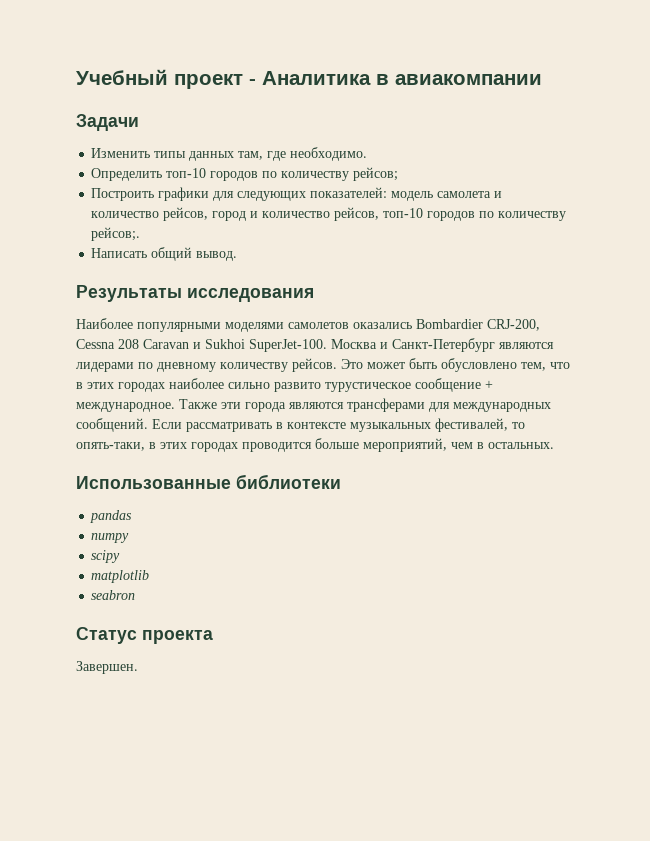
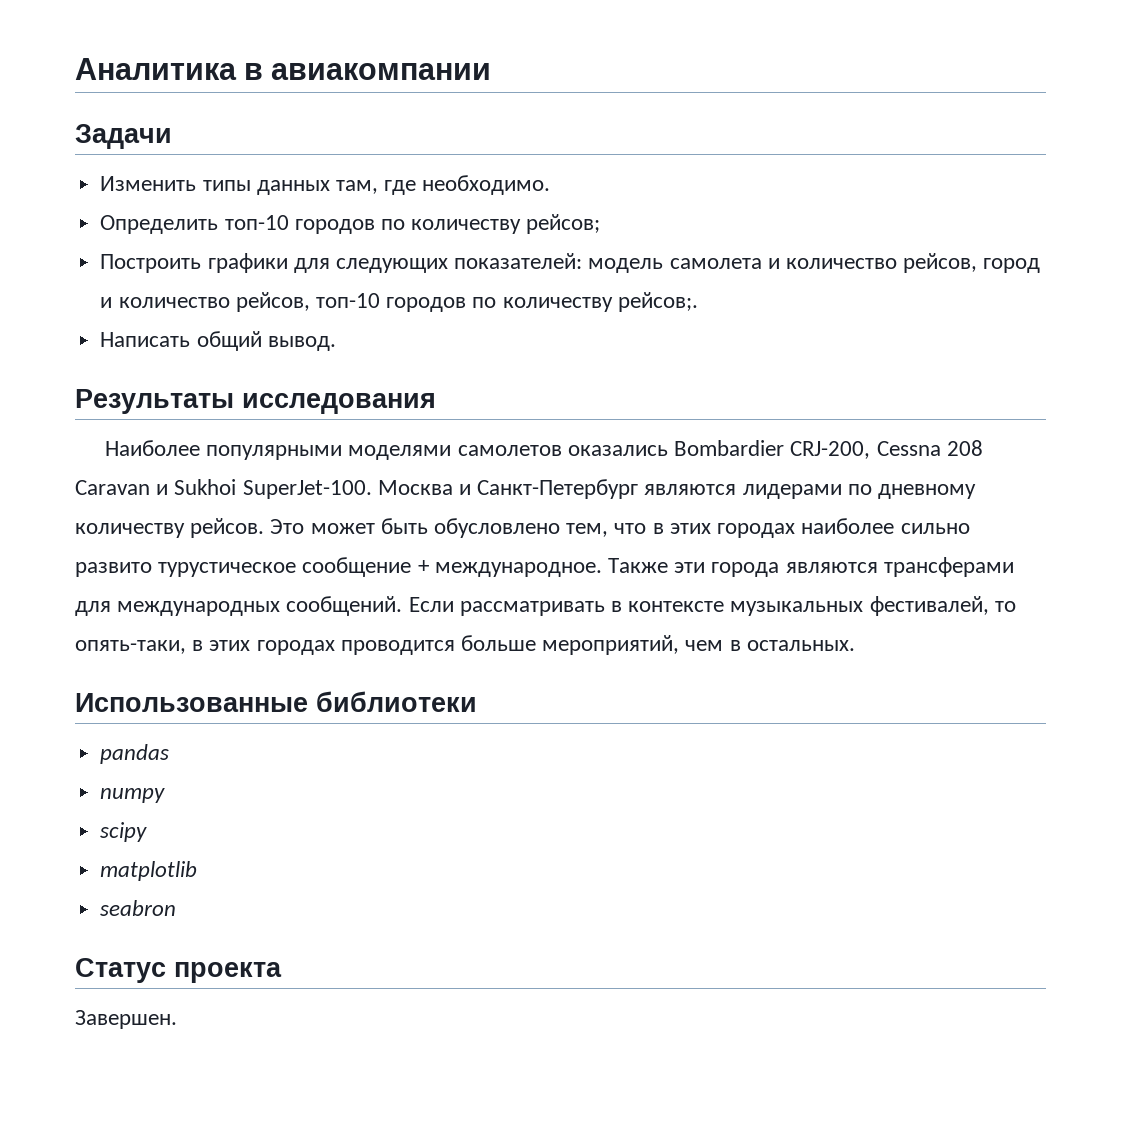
- Учебный проект - Аналитика в авиакомпании
+ Аналитика в авиакомпании

